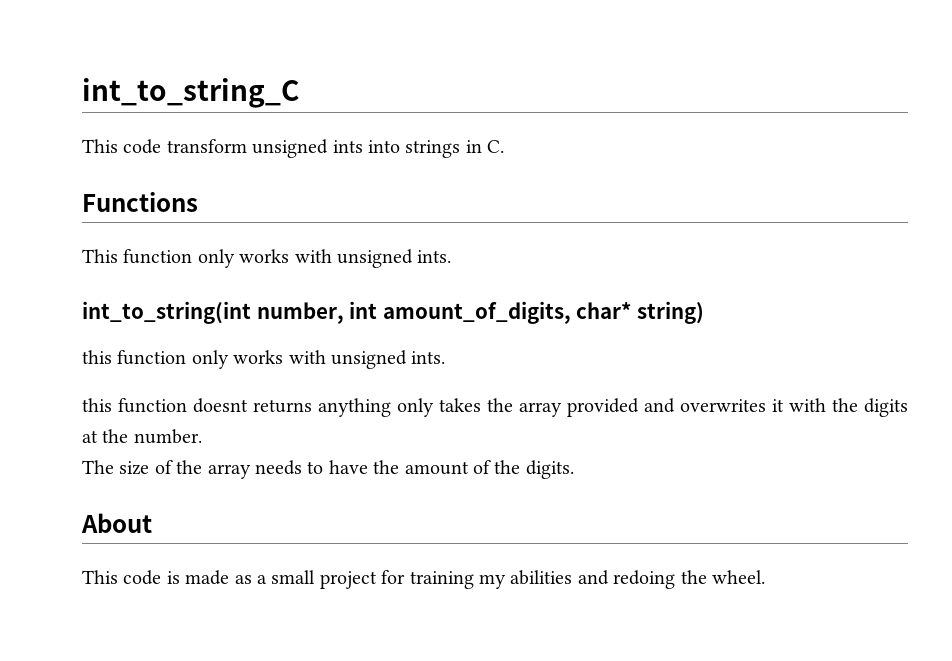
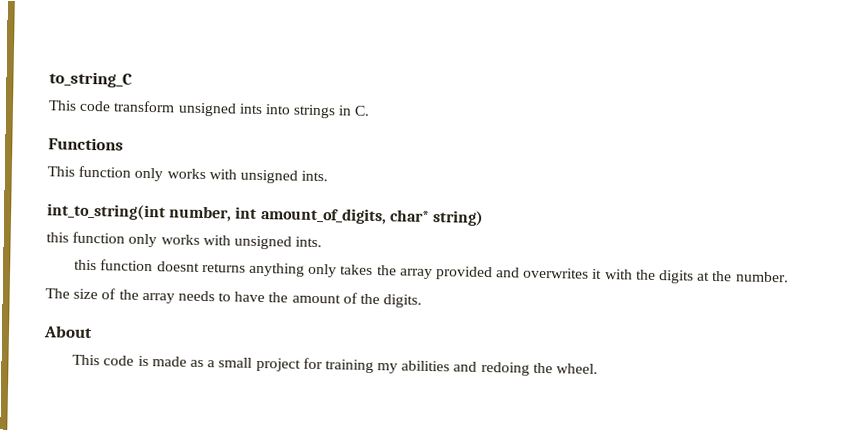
- int_to_string_C
+ to_string_C

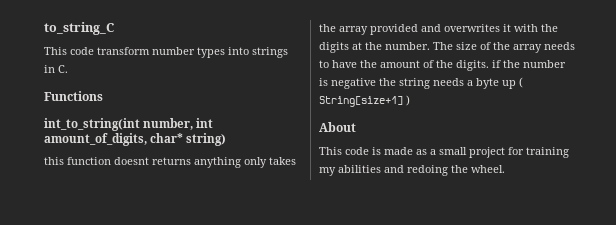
- This code transform unsigned ints into strings in C.
+ This code transform number types into strings in C.
- This function only works with unsigned ints.
- this function only works with unsigned ints.
- this function doesnt returns anything only takes the array provided and overwrites it with the digits at the number.
- The size of the array needs to have the amount of the digits.
+ this function doesnt returns anything only takes the array provided and overwrites it with the digits at the number. The size of the array needs to have the amount of the digits. if the number is negative the string needs a byte up ( String[size+1] )

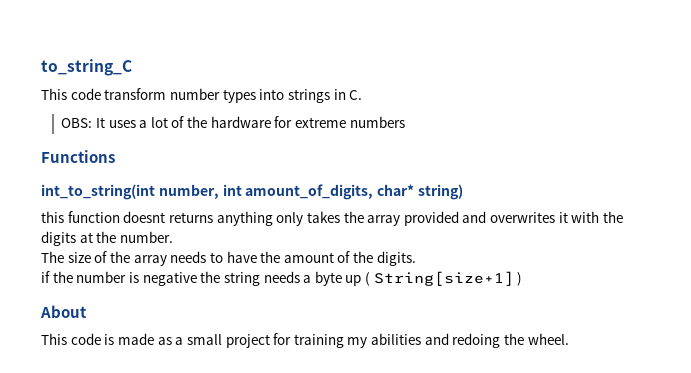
+ OBS: It uses a lot of the hardware for extreme numbers
- this function doesnt returns anything only takes the array provided and overwrites it with the digits at the number. The size of the array needs to have the amount of the digits. if the number is negative the string needs a byte up ( String[size+1] )
+ this function doesnt returns anything only takes the array provided and overwrites it with the digits at the number.
+ The size of the array needs to have the amount of the digits.
+ if the number is negative the string needs a byte up ( String[size+1] )

